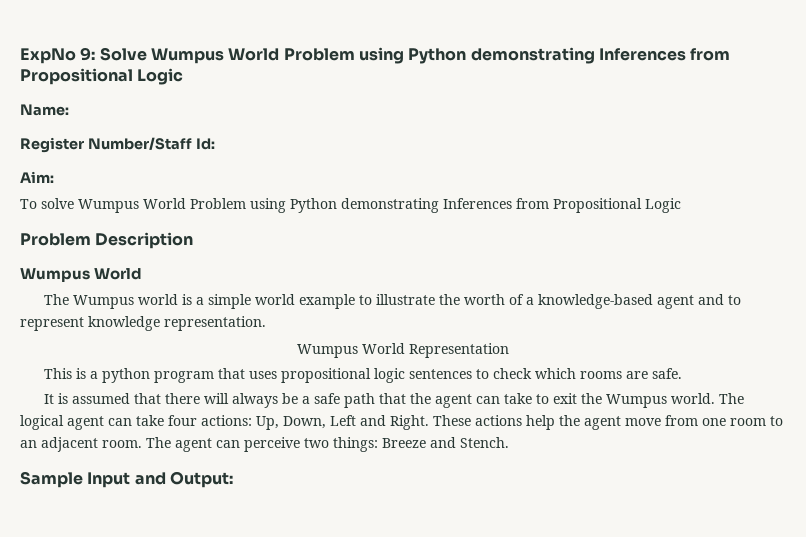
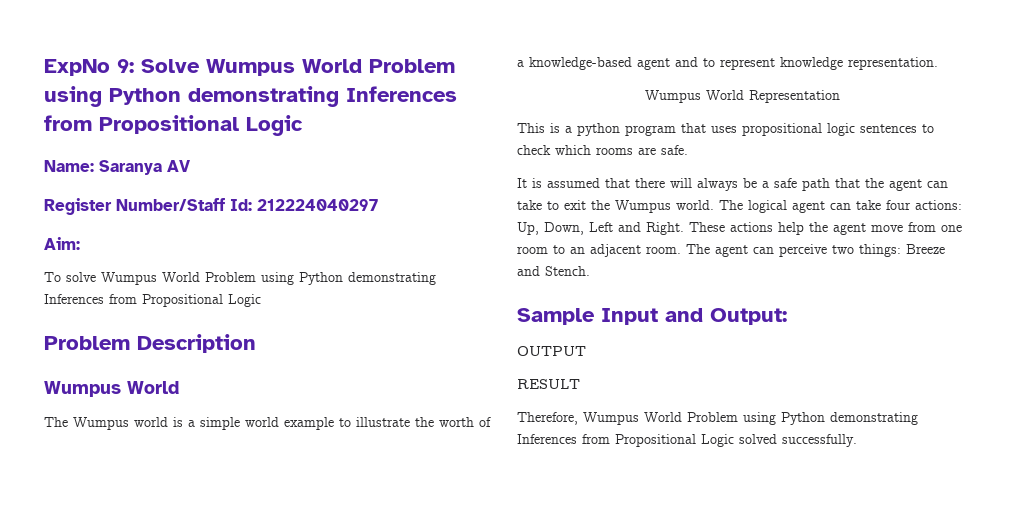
- Name:
+ Name: Saranya AV
- Register Number/Staff Id:
+ Register Number/Staff Id: 212224040297
+ OUTPUT
+ RESULT
+ Therefore, Wumpus World Problem using Python demonstrating Inferences from Propositional Logic solved successfully.

